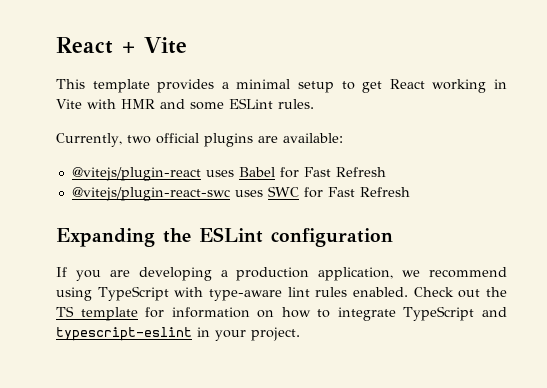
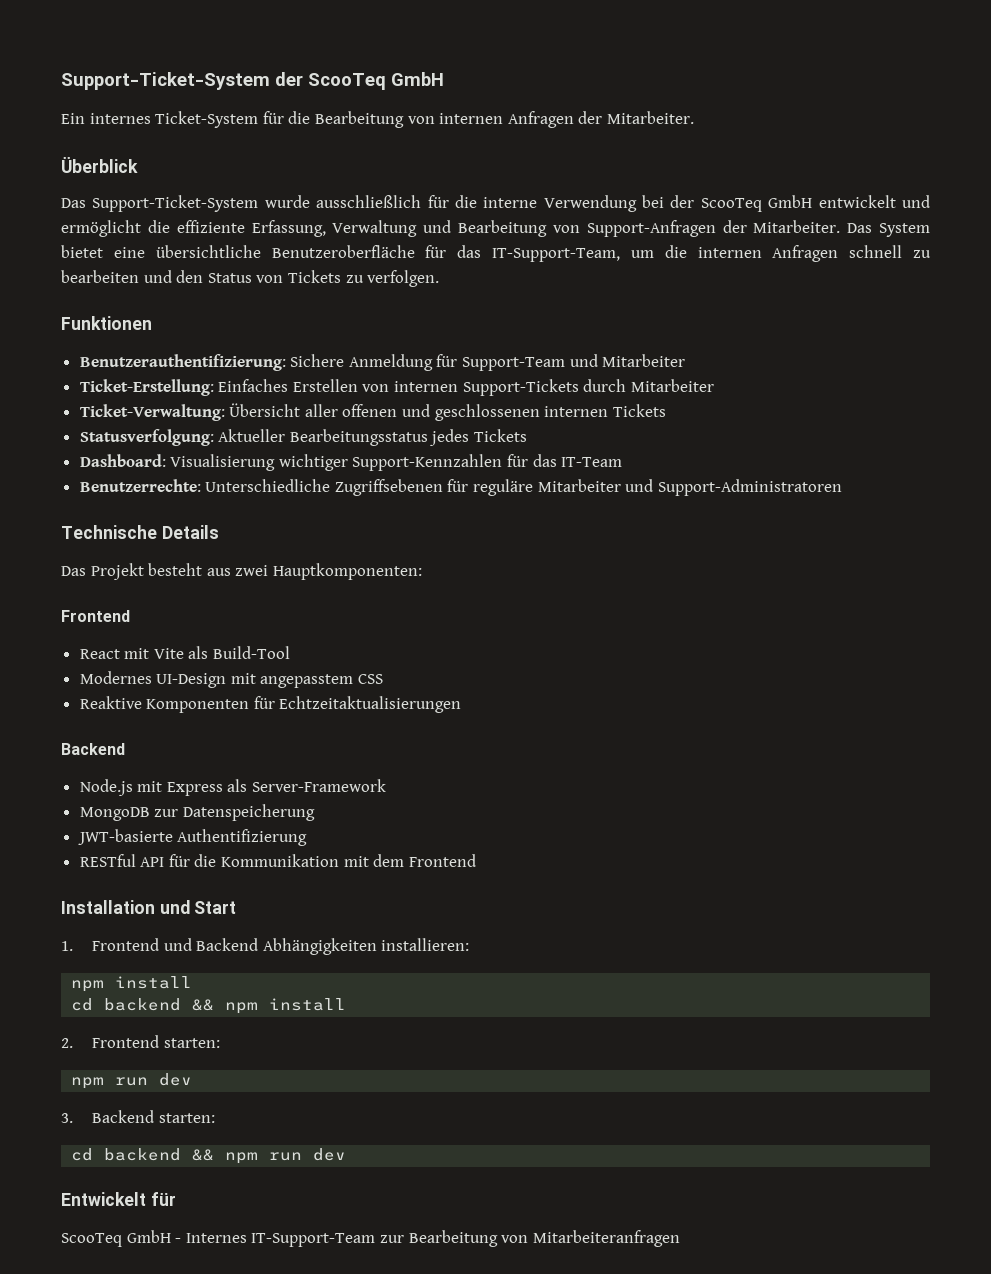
- React + Vite
- This template provides a minimal setup to get React working in Vite with HMR and some ESLint rules.
- Currently, two official plugins are available:
- @vitejs/plugin-react uses Babel for Fast Refresh
- @vitejs/plugin-react-swc uses SWC for Fast Refresh
- Expanding the ESLint configuration
- If you are developing a production application, we recommend using TypeScript with type-aware lint rules enabled. Check out the TS template for information on how to integrate TypeScript and typescript-eslint in your project.
+ Support-Ticket-System der ScooTeq GmbH
+ Ein internes Ticket-System für die Bearbeitung von internen Anfragen der Mitarbeiter.
+ Überblick
+ Das Support-Ticket-System wurde ausschließlich für die interne Verwendung bei der ScooTeq GmbH entwickelt und ermöglicht die effiziente Erfassung, Verwaltung und Bearbeitung von Support-Anfragen der Mitarbeiter. Das System bietet eine übersichtliche Benutzeroberfläche für das IT-Support-Team, um die internen Anfragen schnell zu bearbeiten und den Status von Tickets zu verfolgen.
+ Funktionen
+ Benutzerauthentifizierung: Sichere Anmeldung für Support-Team und Mitarbeiter
+ Ticket-Erstellung: Einfaches Erstellen von internen Support-Tickets durch Mitarbeiter
+ Ticket-Verwaltung: Übersicht aller offenen und geschlossenen internen Tickets
+ Statusverfolgung: Aktueller Bearbeitungsstatus jedes Tickets
+ Dashboard: Visualisierung wichtiger Support-Kennzahlen für das IT-Team
+ Benutzerrechte: Unterschiedliche Zugriffsebenen für reguläre Mitarbeiter und Support-Administratoren
+ Technische Details
+ Das Projekt besteht aus zwei Hauptkomponenten:
+ Frontend
+ React mit Vite als Build-Tool
+ Modernes UI-Design mit angepasstem CSS
+ Reaktive Komponenten für Echtzeitaktualisierungen
+ Backend
+ Node.js mit Express als Server-Framework
+ MongoDB zur Datenspeicherung
+ JWT-basierte Authentifizierung
+ RESTful API für die Kommunikation mit dem Frontend
+ Installation und Start
+ 1. Frontend und Backend Abhängigkeiten installieren:
+ npm install
+ cd backend && npm install
+ 2. Frontend starten:
+ npm run dev
+ 3. Backend starten:
+ cd backend && npm run dev
+ Entwickelt für
+ ScooTeq GmbH - Internes IT-Support-Team zur Bearbeitung von Mitarbeiteranfragen

